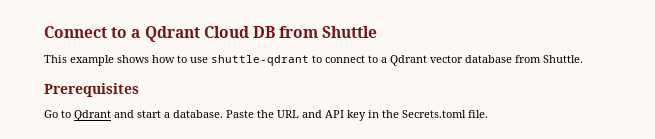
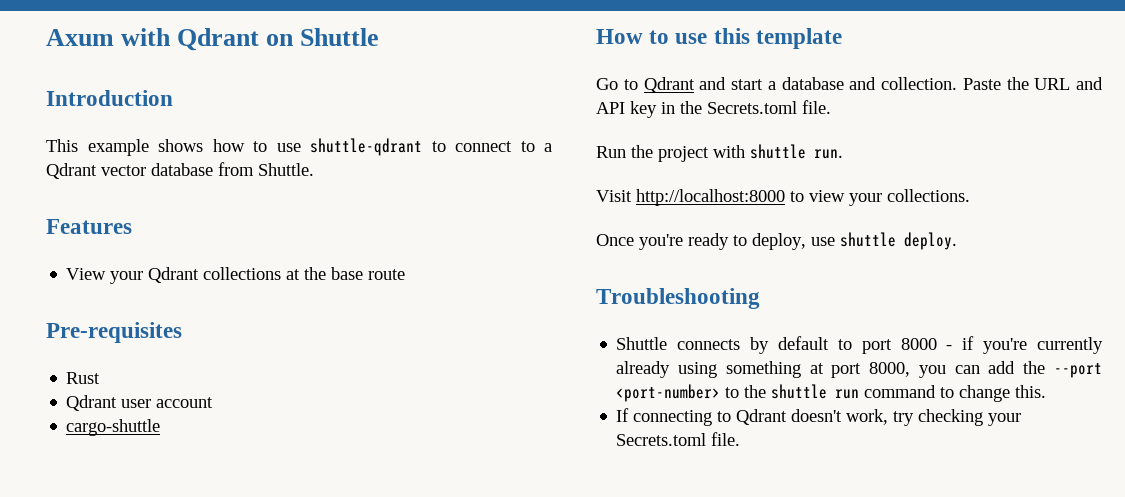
- Connect to a Qdrant Cloud DB from Shuttle
+ Axum with Qdrant on Shuttle
+ Introduction
- Prerequisites
+ Features
+ View your Qdrant collections at the base route
+ Pre-requisites
+ Rust
+ Qdrant user account
+ cargo-shuttle
+ How to use this template
- Go to Qdrant and start a database.
+ Go to Qdrant and start a database and collection.
+ Run the project with shuttle run.
+ Visit http://localhost:8000 to view your collections.
+ Once you're ready to deploy, use shuttle deploy.
+ Troubleshooting
+ Shuttle connects by default to port 8000 - if you're currently already using something at port 8000, you can add the --port <port-number> to the shuttle run command to change this.
+ If connecting to Qdrant doesn't work, try checking your Secrets.toml file.

